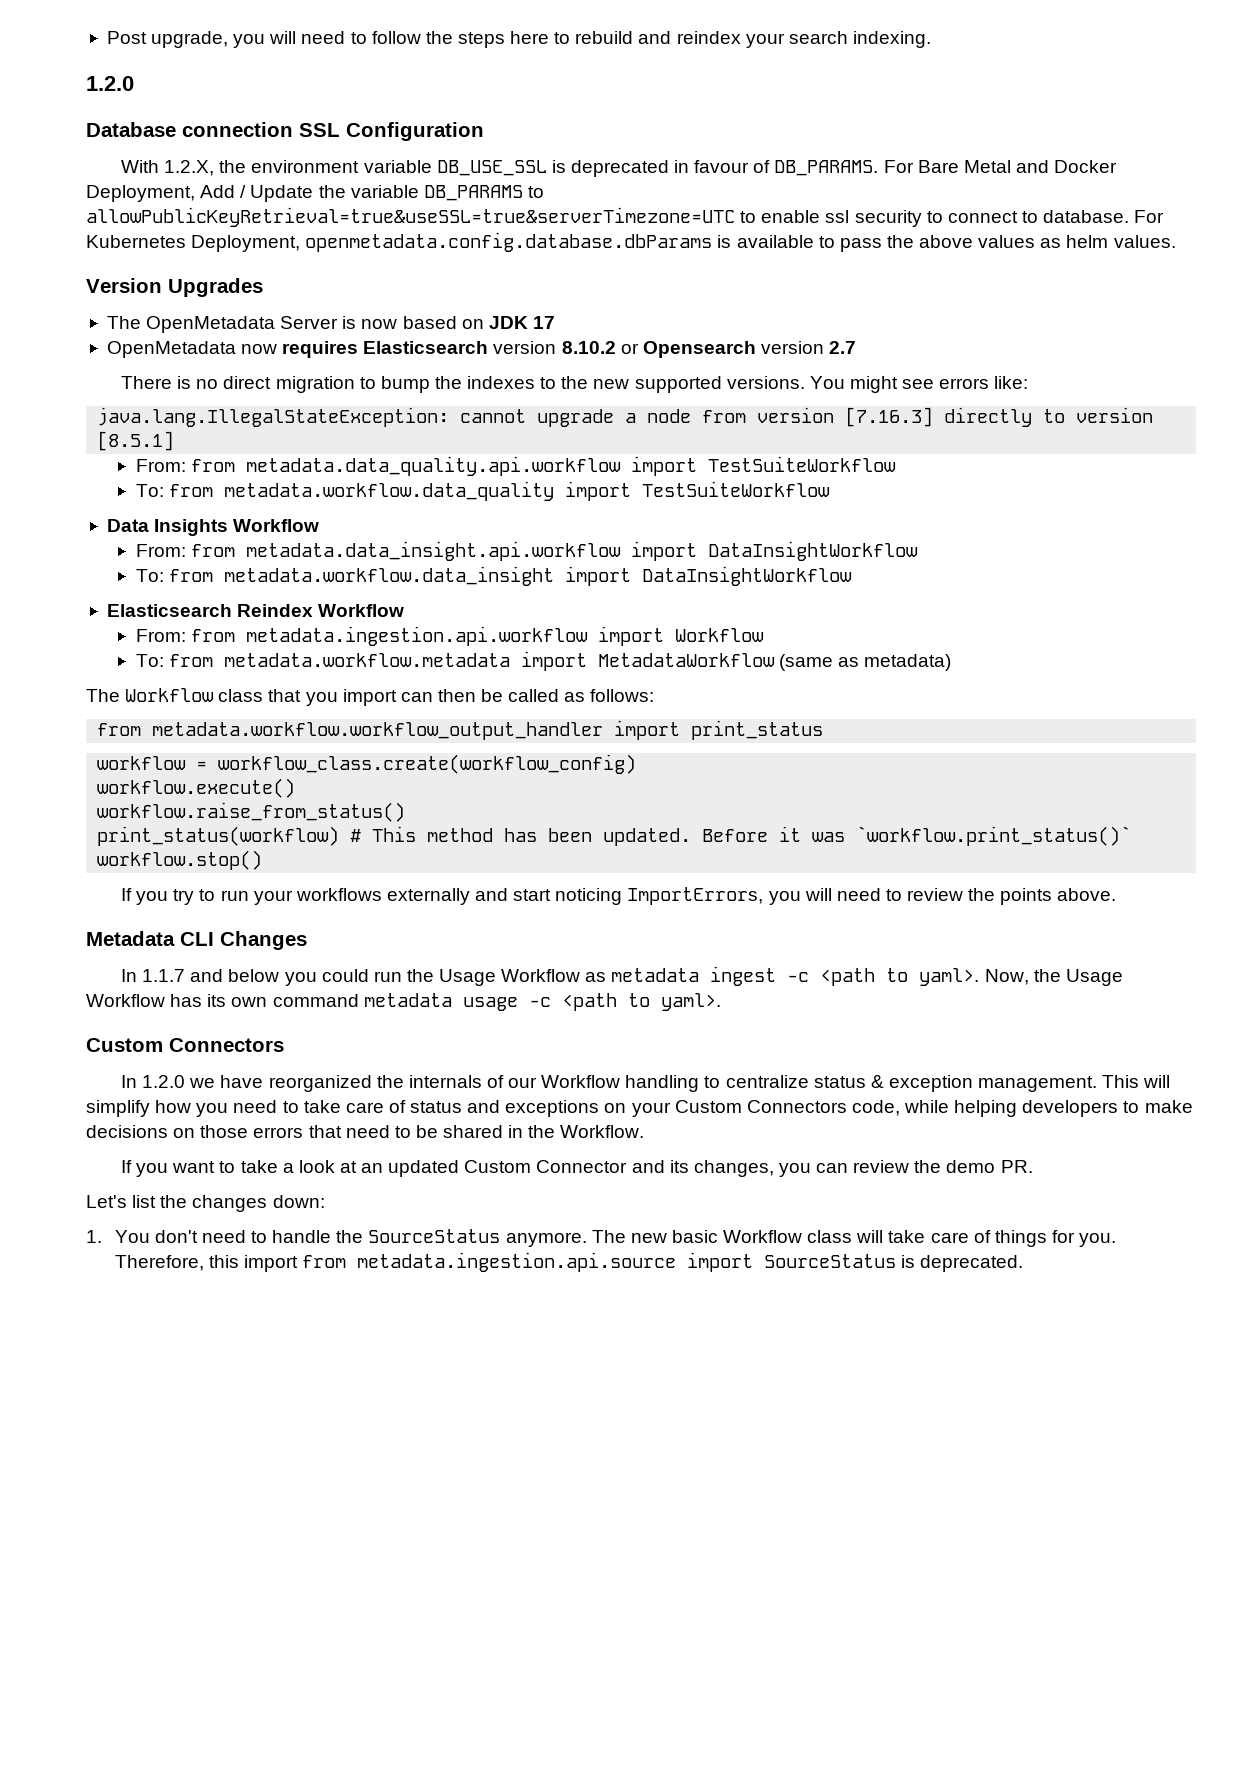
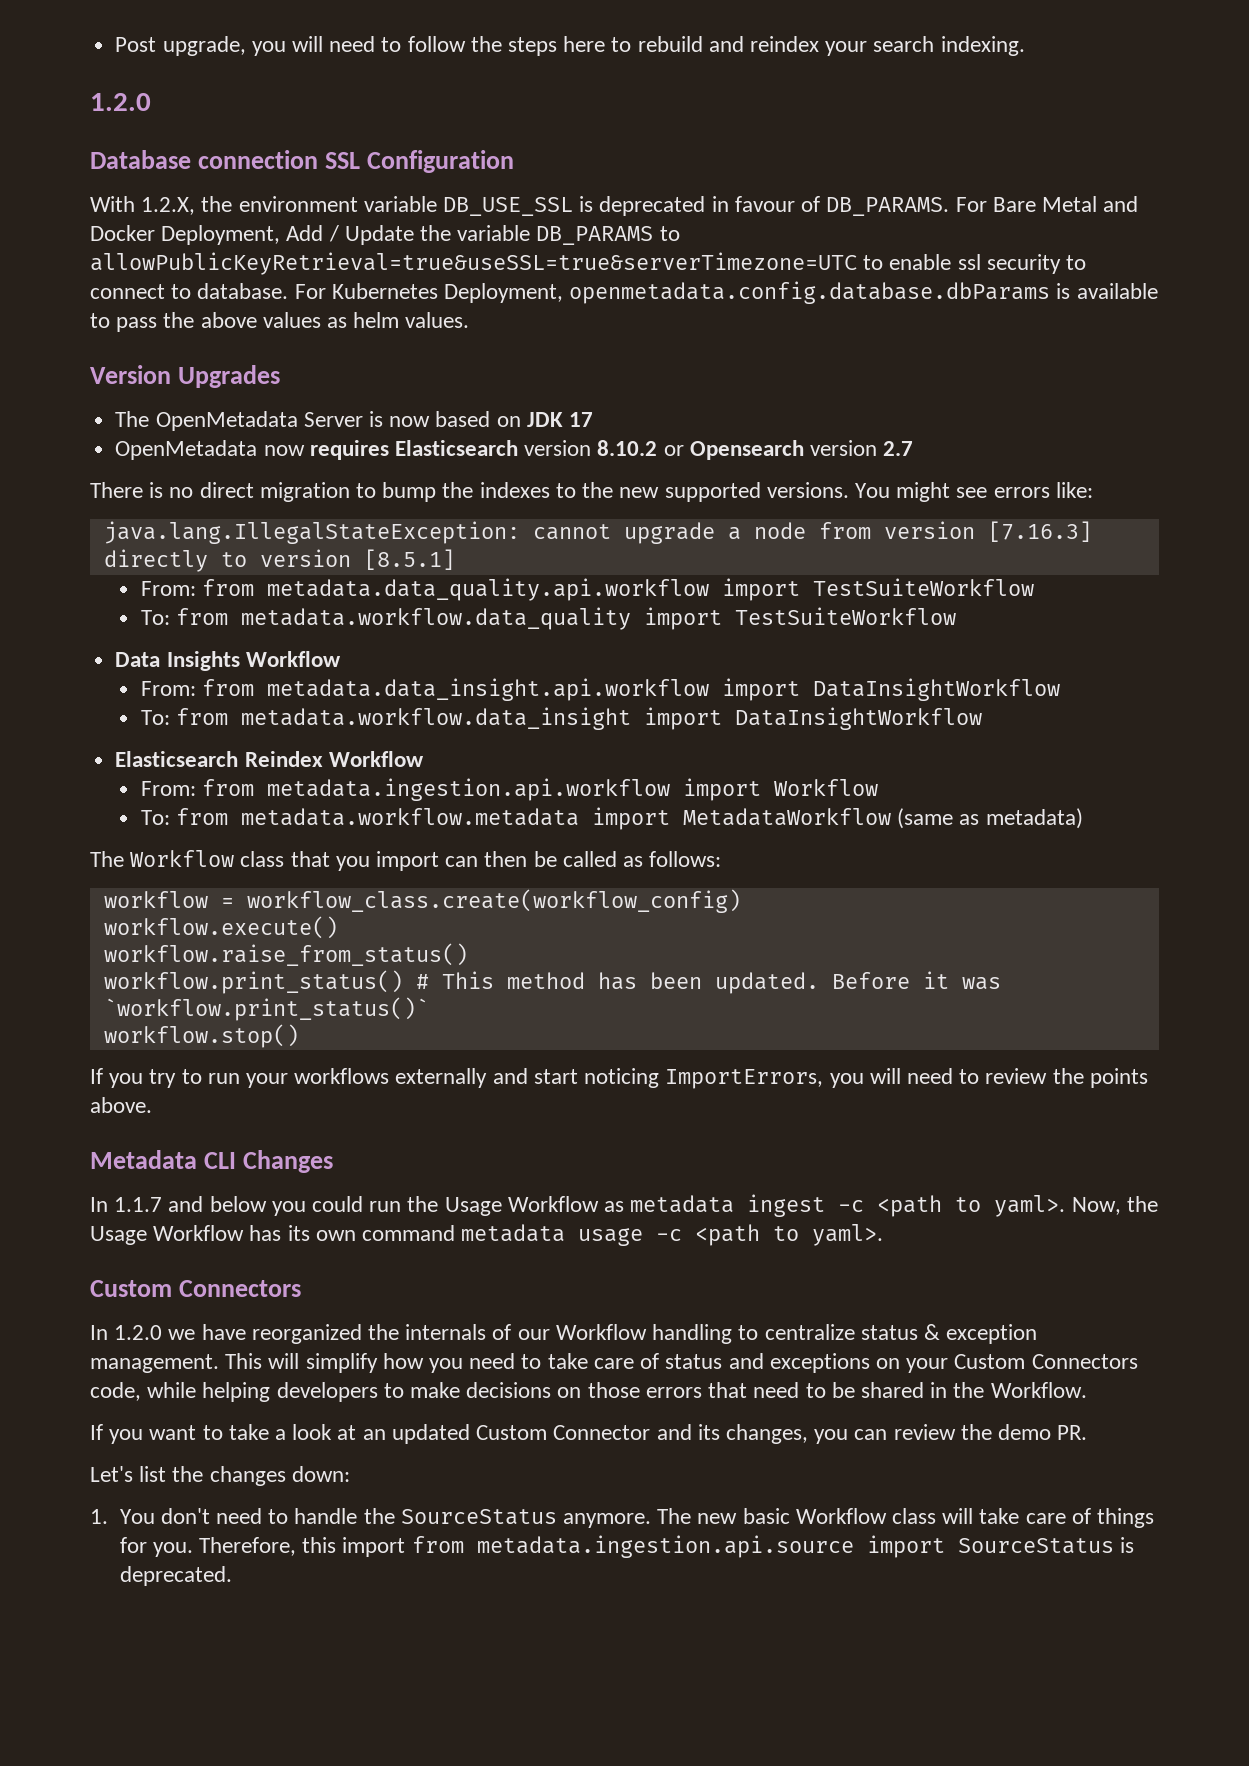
- from metadata.workflow.workflow_output_handler import print_status
- print_status(workflow) # This method has been updated.
+ workflow.print_status() # This method has been updated.

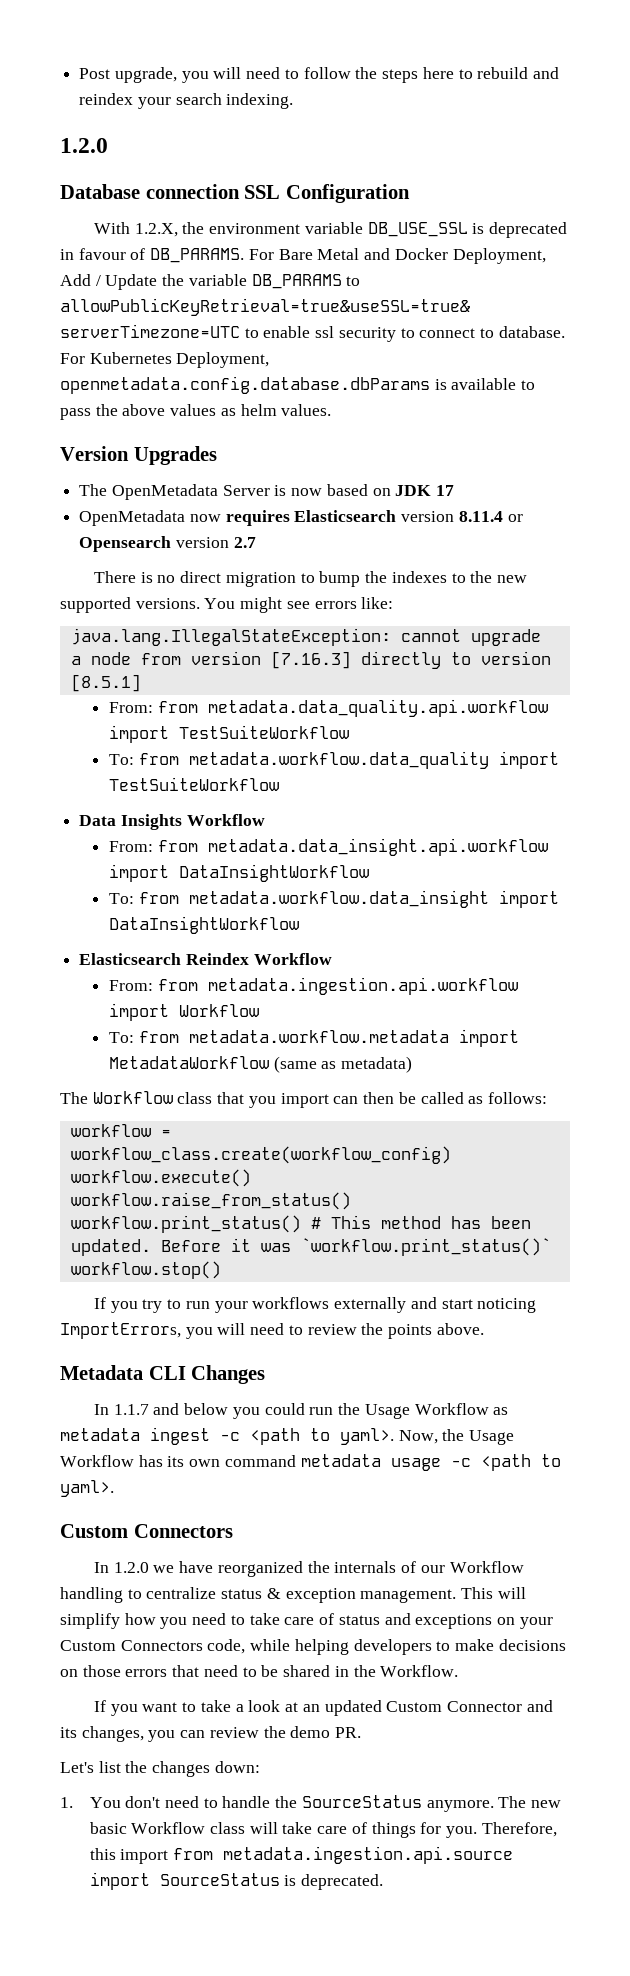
- OpenMetadata now requires Elasticsearch version 8.10.2 or Opensearch version 2.7
+ OpenMetadata now requires Elasticsearch version 8.11.4 or Opensearch version 2.7

